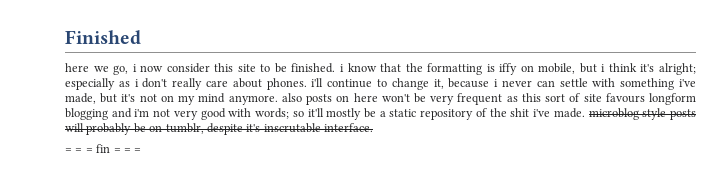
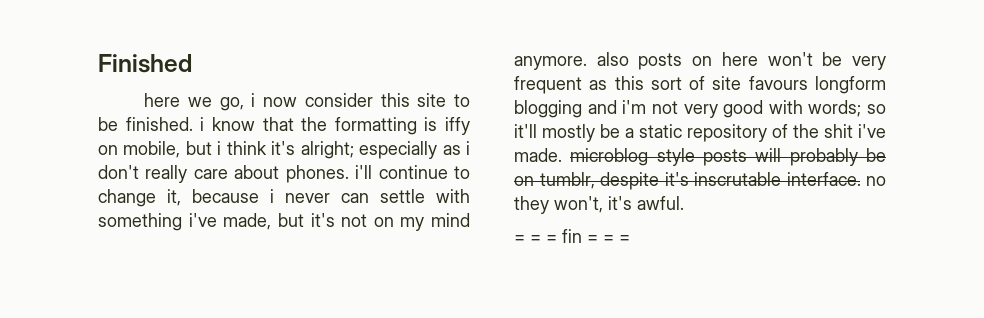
- so it'll mostly be a static repository of the shit i've made. microblog style posts will probably be on tumblr, despite it's inscrutable interface.
+ so it'll mostly be a static repository of the shit i've made. microblog style posts will probably be on tumblr, despite it's inscrutable interface. no they won't, it's awful.

